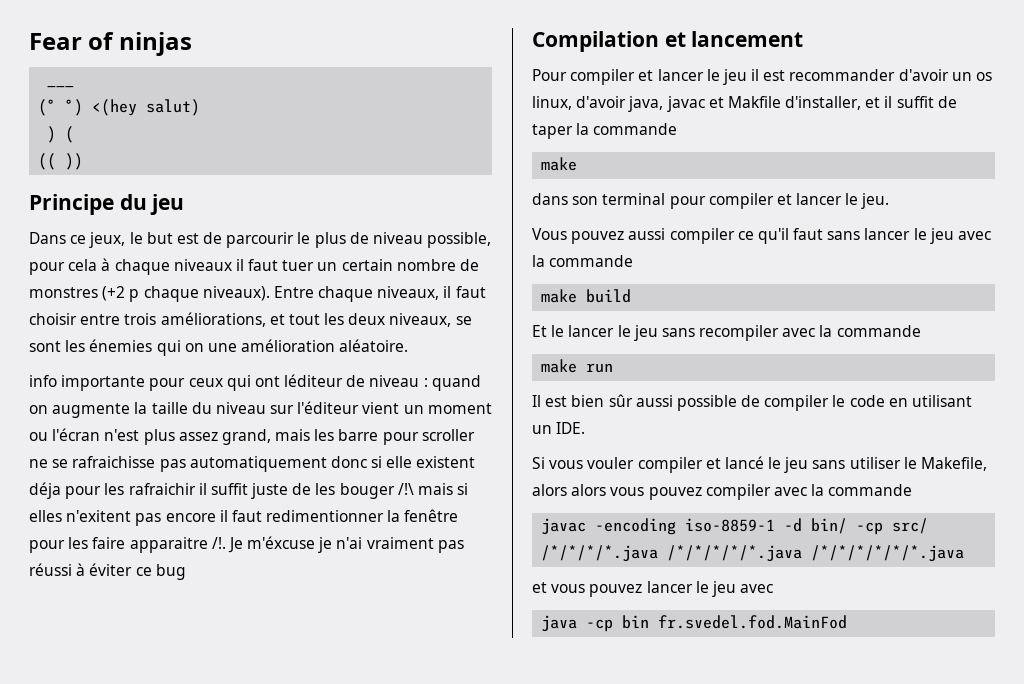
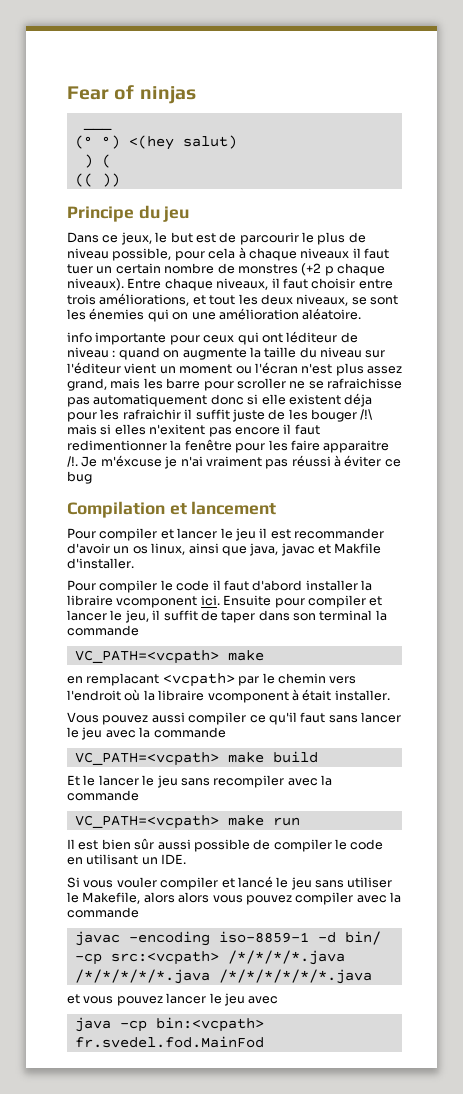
- Pour compiler et lancer le jeu il est recommander d'avoir un os linux, d'avoir java, javac et Makfile d'installer, et il suffit de taper la commande
- make
- dans son terminal pour compiler et lancer le jeu.
+ Pour compiler et lancer le jeu il est recommander d'avoir un os linux, ainsi que java, javac et Makfile d'installer.
+ Pour compiler le code il faut d'abord installer la libraire vcomponent ici. Ensuite pour compiler et lancer le jeu, il suffit de taper dans son terminal la commande
+ VC_PATH=<vcpath> make
+ en remplacant <vcpath> par le chemin vers l'endroit où la libraire vcomponent à était installer.
- make build
+ VC_PATH=<vcpath> make build
- make run
+ VC_PATH=<vcpath> make run
- javac -encoding iso-8859-1 -d bin/ -cp src/ /*/*/*/*.java /*/*/*/*/*.java /*/*/*/*/*/*.java
+ javac -encoding iso-8859-1 -d bin/ -cp src:<vcpath> /*/*/*/*.java /*/*/*/*/*.java /*/*/*/*/*/*.java
- java -cp bin fr.svedel.fod.MainFod
+ java -cp bin:<vcpath> fr.svedel.fod.MainFod

